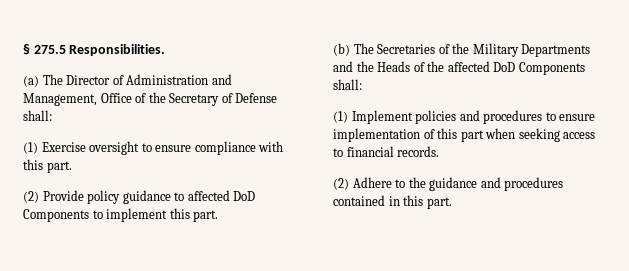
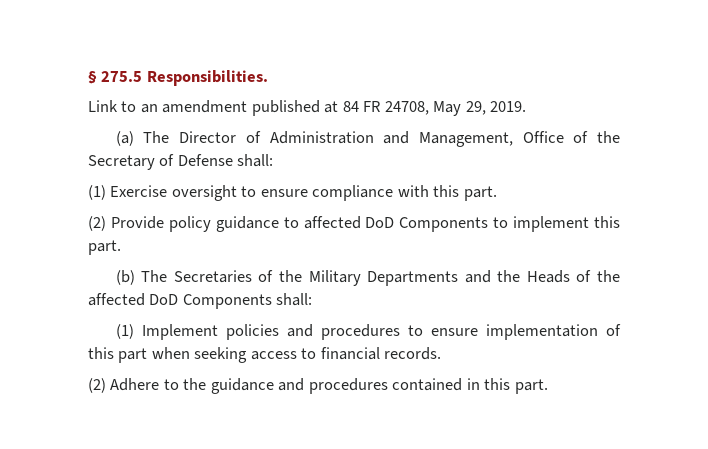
+ Link to an amendment published at 84 FR 24708, May 29, 2019.

